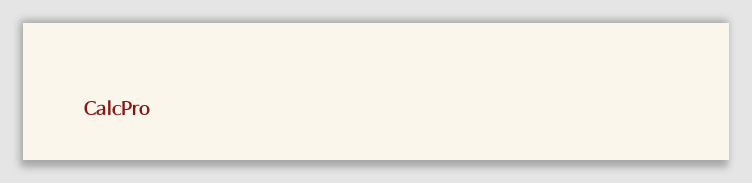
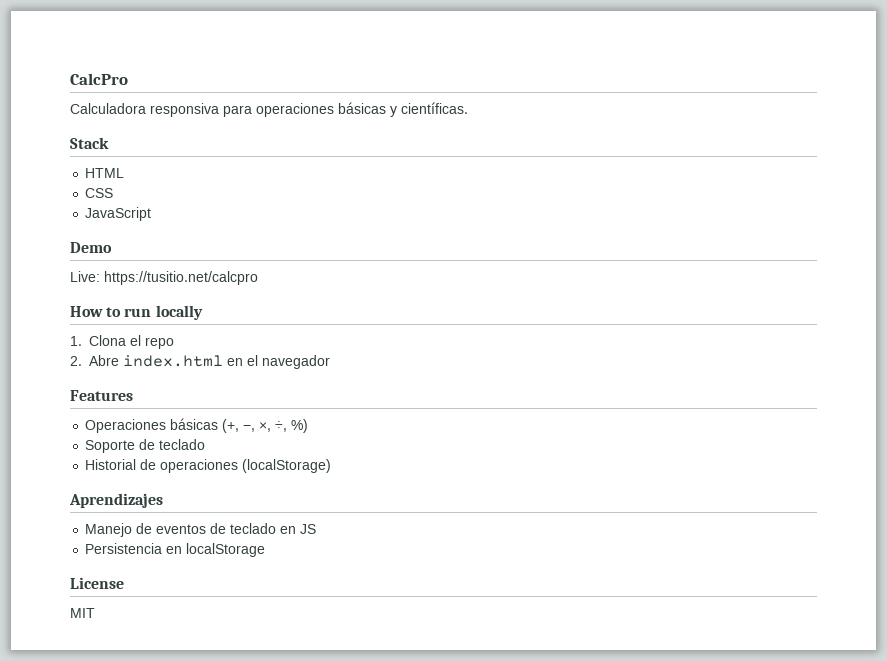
+ Calculadora responsiva para operaciones básicas y científicas.
+ Stack
+ HTML
+ CSS
+ JavaScript
+ Demo
+ Live: https://tusitio.net/calcpro
+ How to run locally
+ 1. Clona el repo
+ 2. Abre index.html en el navegador
+ Features
+ Operaciones básicas (+, −, ×, ÷, %)
+ Soporte de teclado
+ Historial de operaciones (localStorage)
+ Aprendizajes
+ Manejo de eventos de teclado en JS
+ Persistencia en localStorage
+ License
+ MIT

